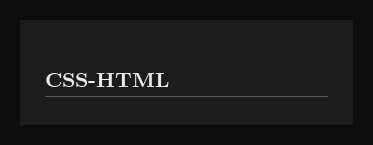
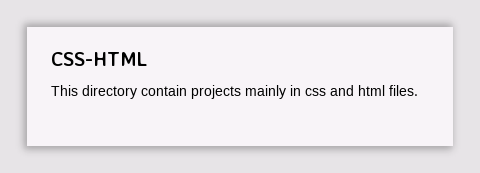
+ This directory contain projects mainly in css and html files.

